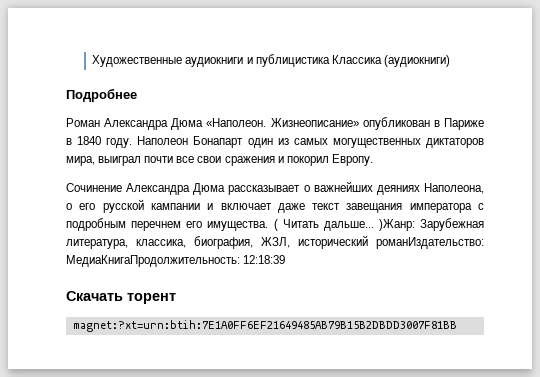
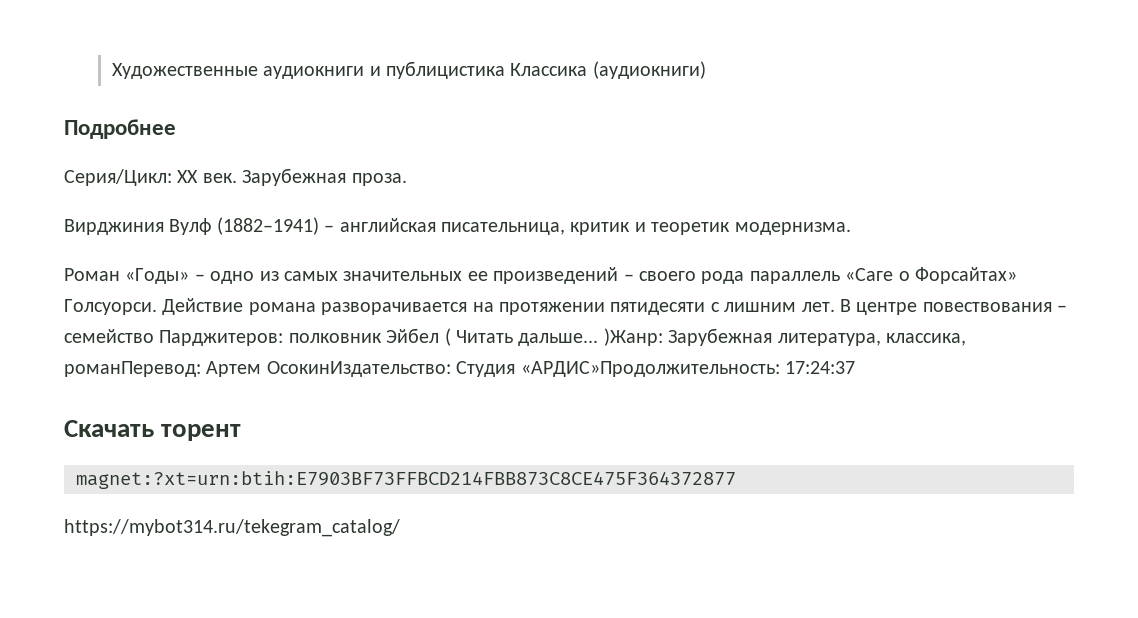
- Роман Александра Дюма «Наполеон. Жизнеописание» опубликован в Париже в 1840 году. Наполеон Бонапарт один из самых могущественных диктаторов мира, выиграл почти все свои сражения и покорил Европу.
- Сочинение Александра Дюма рассказывает о важнейших деяниях Наполеона, о его русской кампании и включает даже текст завещания императора с подробным перечнем его имущества. ( Читать дальше... )Жанр: Зарубежная литература, классика, биография, ЖЗЛ, исторический романИздательство: МедиаКнигаПродолжительность: 12:18:39
+ Серия/Цикл: XX век. Зарубежная проза.
+ Вирджиния Вулф (1882–1941) – английская писательница, критик и теоретик модернизма.
+ Роман «Годы» – одно из самых значительных ее произведений – своего рода параллель «Саге о Форсайтах» Голсуорси. Действие романа разворачивается на протяжении пятидесяти с лишним лет. В центре повествования – семейство Парджитеров: полковник Эйбел ( Читать дальше... )Жанр: Зарубежная литература, классика, романПеревод: Артем ОсокинИздательство: Студия «АРДИС»Продолжительность: 17:24:37
- magnet:?xt=urn:btih:7E1A0FF6EF21649485AB79B15B2DBDD3007F81BB
+ magnet:?xt=urn:btih:E7903BF73FFBCD214FBB873C8CE475F364372877
+ https://mybot314.ru/tekegram_catalog/

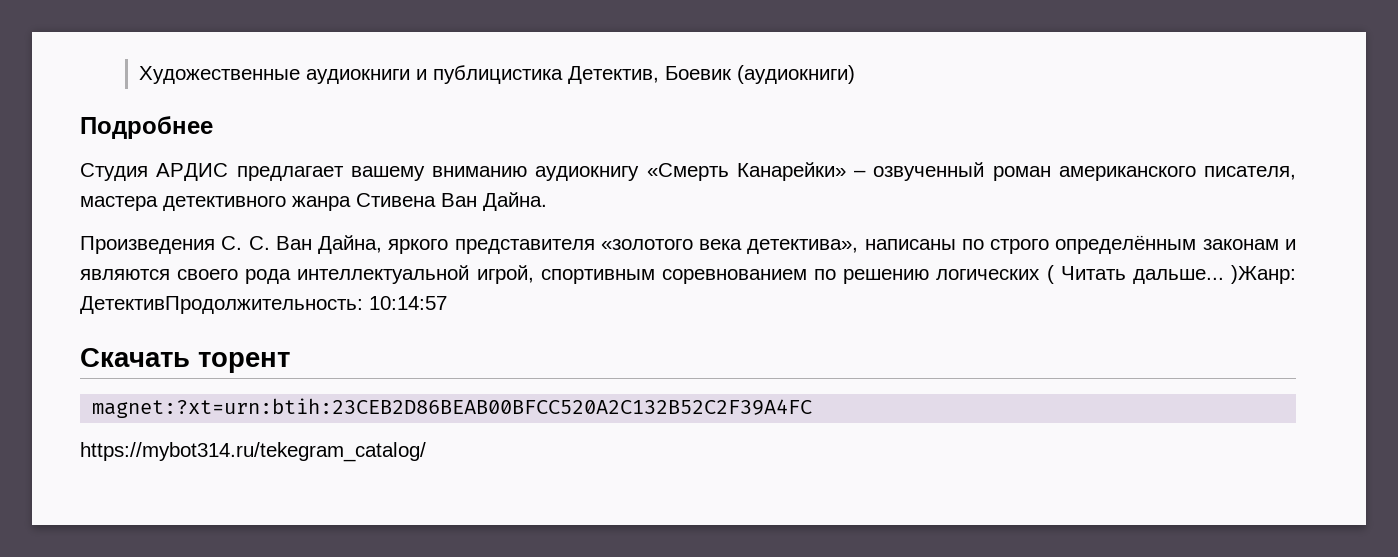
- Художественные аудиокниги и публицистика Классика (аудиокниги)
+ Художественные аудиокниги и публицистика Детектив, Боевик (аудиокниги)
- Серия/Цикл: XX век. Зарубежная проза.
- Вирджиния Вулф (1882–1941) – английская писательница, критик и теоретик модернизма.
- Роман «Годы» – одно из самых значительных ее произведений – своего рода параллель «Саге о Форсайтах» Голсуорси. Действие романа разворачивается на протяжении пятидесяти с лишним лет. В центре повествования – семейство Парджитеров: полковник Эйбел ( Читать дальше... )Жанр: Зарубежная литература, классика, романПеревод: Артем ОсокинИздательство: Студия «АРДИС»Продолжительность: 17:24:37
+ Студия АРДИС предлагает вашему вниманию аудиокнигу «Смерть Канарейки» – озвученный роман американского писателя, мастера детективного жанра Стивена Ван Дайна.
+ Произведения С. С. Ван Дайна, яркого представителя «золотого века детектива», написаны по строго определённым законам и являются своего рода интеллектуальной игрой, спортивным соревнованием по решению логических ( Читать дальше... )Жанр: ДетективПродолжительность: 10:14:57
- magnet:?xt=urn:btih:E7903BF73FFBCD214FBB873C8CE475F364372877
+ magnet:?xt=urn:btih:23CEB2D86BEAB00BFCC520A2C132B52C2F39A4FC

